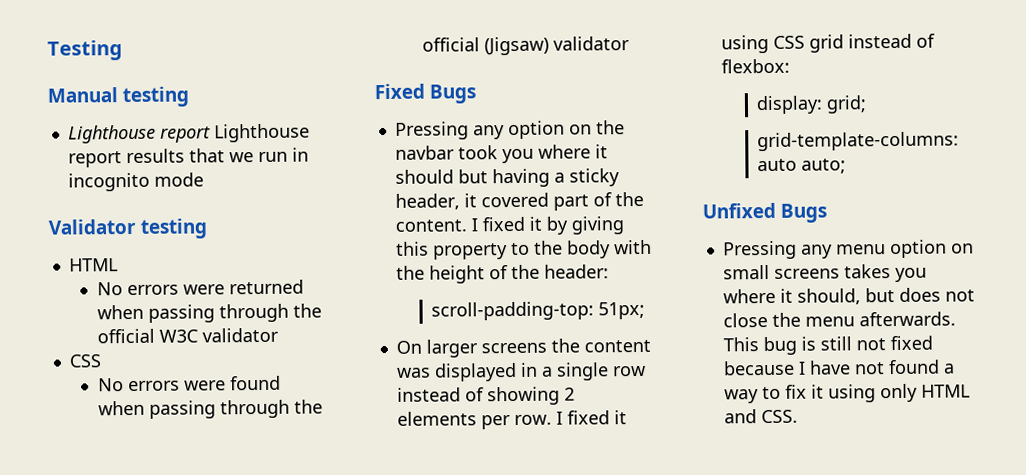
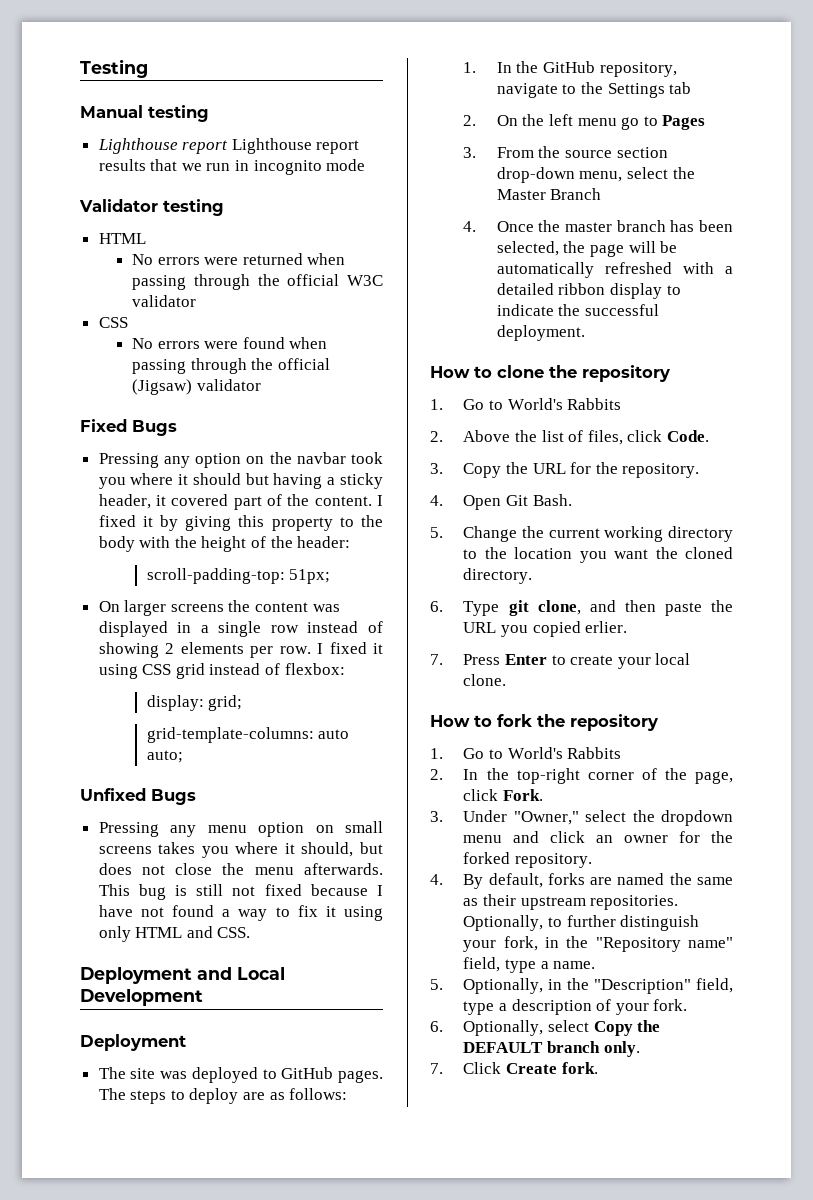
+ Deployment and Local Development
+ Deployment
+ The site was deployed to GitHub pages. The steps to deploy are as follows:
+ 1. In the GitHub repository, navigate to the Settings tab
+ 2. On the left menu go to Pages
+ 3. From the source section drop-down menu, select the Master Branch
+ 4. Once the master branch has been selected, the page will be automatically refreshed with a detailed ribbon display to indicate the successful deployment.
+ How to clone the repository
+ 1. Go to World's Rabbits
+ 2. Above the list of files, click Code.
+ 3. Copy the URL for the repository.
+ 4. Open Git Bash.
+ 5. Change the current working directory to the location you want the cloned directory.
+ 6. Type git clone, and then paste the URL you copied erlier.
+ 7. Press Enter to create your local clone.
+ How to fork the repository
+ 1. Go to World's Rabbits
+ 2. In the top-right corner of the page, click Fork.
+ 3. Under "Owner," select the dropdown menu and click an owner for the forked repository.
+ 4. By default, forks are named the same as their upstream repositories. Optionally, to further distinguish your fork, in the "Repository name" field, type a name.
+ 5. Optionally, in the "Description" field, type a description of your fork.
+ 6. Optionally, select Copy the DEFAULT branch only.
+ 7. Click Create fork.

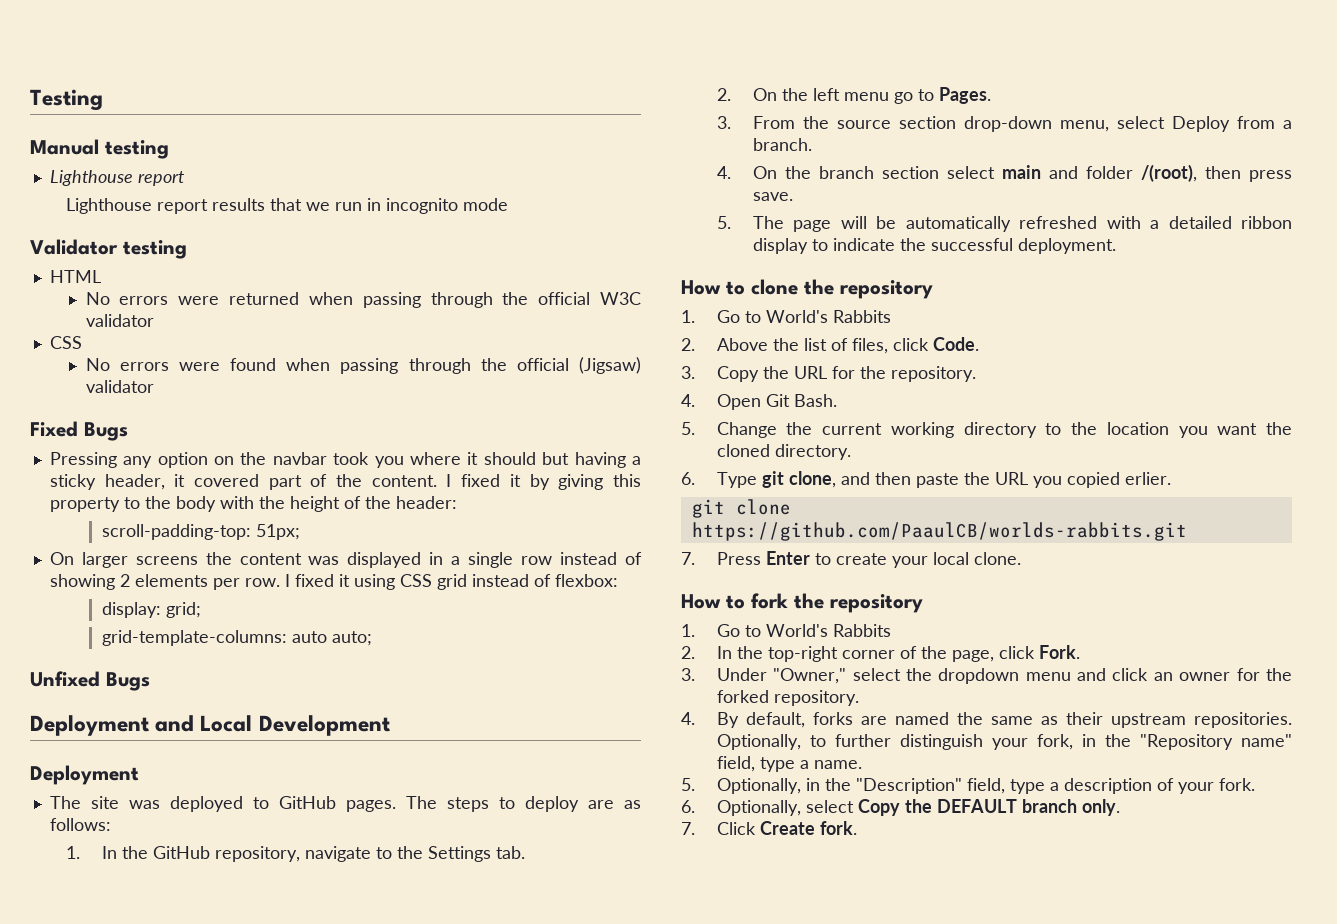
  Manual testing
- Lighthouse report Lighthouse report results that we run in incognito mode
+ Lighthouse report
+ Lighthouse report results that we run in incognito mode
- Pressing any menu option on small screens takes you where it should, but does not close the menu afterwards. This bug is still not fixed because I have not found a way to fix it using only HTML and CSS.
- 1. In the GitHub repository, navigate to the Settings tab
+ 1. In the GitHub repository, navigate to the Settings tab.
- 2. On the left menu go to Pages
+ 2. On the left menu go to Pages.
- 3. From the source section drop-down menu, select the Master Branch
- 4. Once the master branch has been selected, the page will be automatically refreshed with a detailed ribbon display to indicate the successful deployment.
+ 3. From the source section drop-down menu, select Deploy from a branch.
+ 4. On the branch section select main and folder /(root), then press save.
+ 5. The page will be automatically refreshed with a detailed ribbon display to indicate the successful deployment.
+ git clone https://github.com/PaaulCB/worlds-rabbits.git

